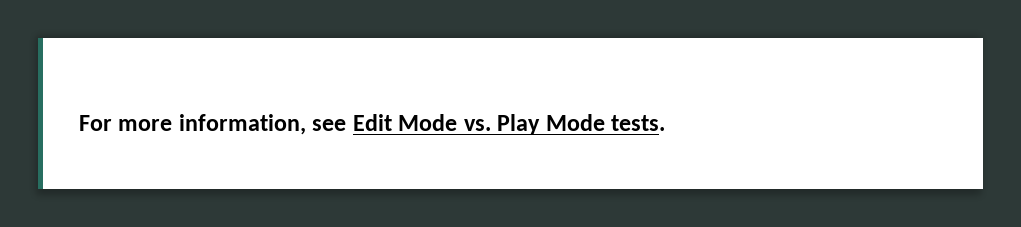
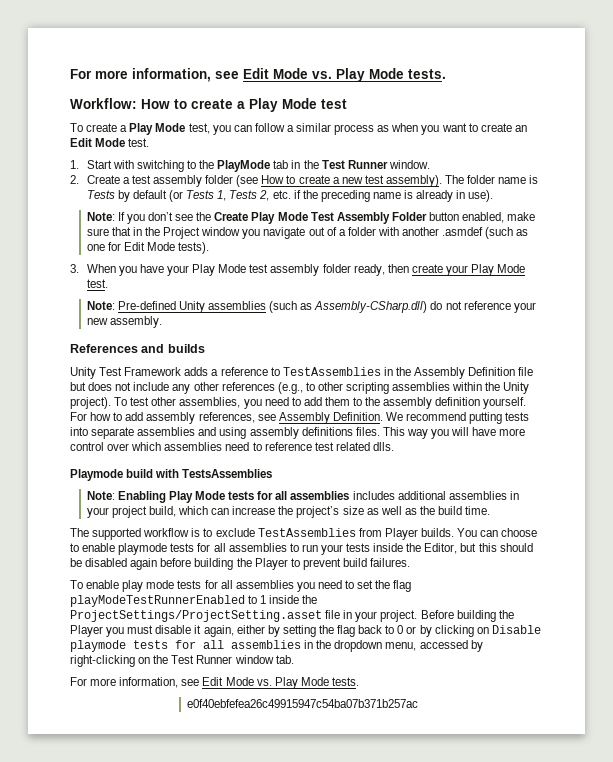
+ Workflow: How to create a Play Mode test
+ To create a Play Mode test, you can follow a similar process as when you want to create an Edit Mode test.
+ 1. Start with switching to the PlayMode tab in the Test Runner window.
+ 2. Create a test assembly folder (see How to create a new test assembly). The folder name is Tests by default (or Tests 1, Tests 2, etc. if the preceding name is already in use).
+ Note: If you don’t see the Create Play Mode Test Assembly Folder button enabled, make sure that in the Project window you navigate out of a folder with another .asmdef (such as one for Edit Mode tests).
+ 3. When you have your Play Mode test assembly folder ready, then create your Play Mode test.
+ Note: Pre-defined Unity assemblies (such as Assembly-CSharp.dll) do not reference your new assembly.
+ References and builds
+ Unity Test Framework adds a reference to TestAssemblies in the Assembly Definition file but does not include any other references (e.g., to other scripting assemblies within the Unity project). To test other assemblies, you need to add them to the assembly definition yourself. For how to add assembly references, see Assembly Definition. We recommend putting tests into separate assemblies and using assembly definitions files. This way you will have more control over which assemblies need to reference test related dlls.
+ Playmode build with TestsAssemblies
+ Note: Enabling Play Mode tests for all assemblies includes additional assemblies in your project build, which can increase the project’s size as well as the build time.
+ The supported workflow is to exclude TestAssemblies from Player builds. You can choose to enable playmode tests for all assemblies to run your tests inside the Editor, but this should be disabled again before building the Player to prevent build failures.
+ To enable play mode tests for all assemblies you need to set the flag playModeTestRunnerEnabled to 1 inside the ProjectSettings/ProjectSetting.asset file in your project. Before building the Player you must disable it again, either by setting the flag back to 0 or by clicking on Disable playmode tests for all assemblies in the dropdown menu, accessed by right-clicking on the Test Runner window tab.
+ For more information, see Edit Mode vs. Play Mode tests.
+ e0f40ebfefea26c49915947c54ba07b371b257ac

